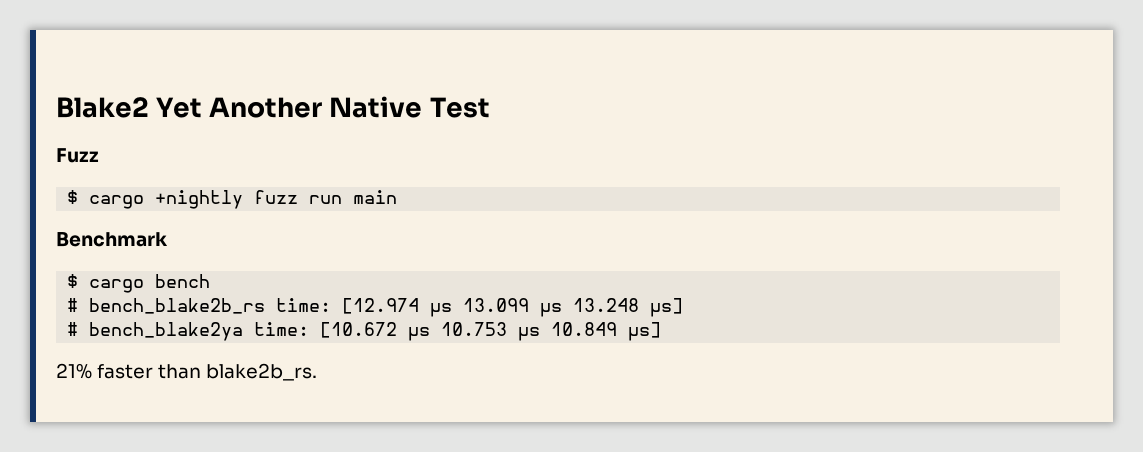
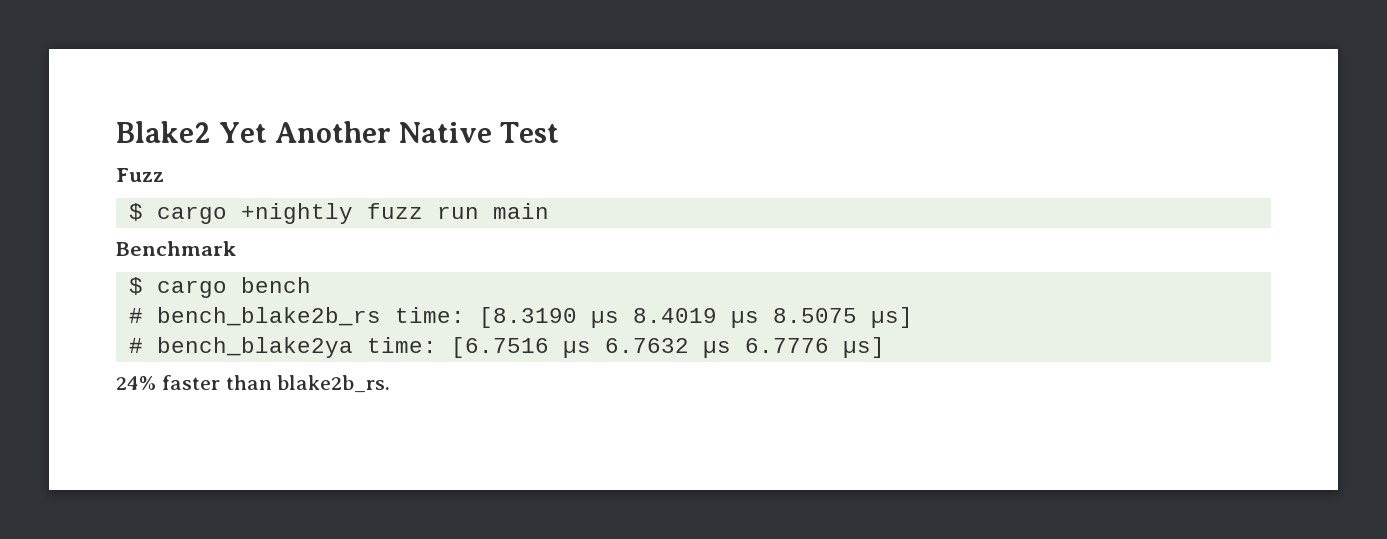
- # bench_blake2b_rs time: [12.974 µs 13.099 µs 13.248 µs]
+ # bench_blake2b_rs time: [8.3190 µs 8.4019 µs 8.5075 µs]
- # bench_blake2ya time: [10.672 µs 10.753 µs 10.849 µs]
- 21% faster than blake2b_rs.
+ # bench_blake2ya time: [6.7516 µs 6.7632 µs 6.7776 µs]
+ 24% faster than blake2b_rs.

